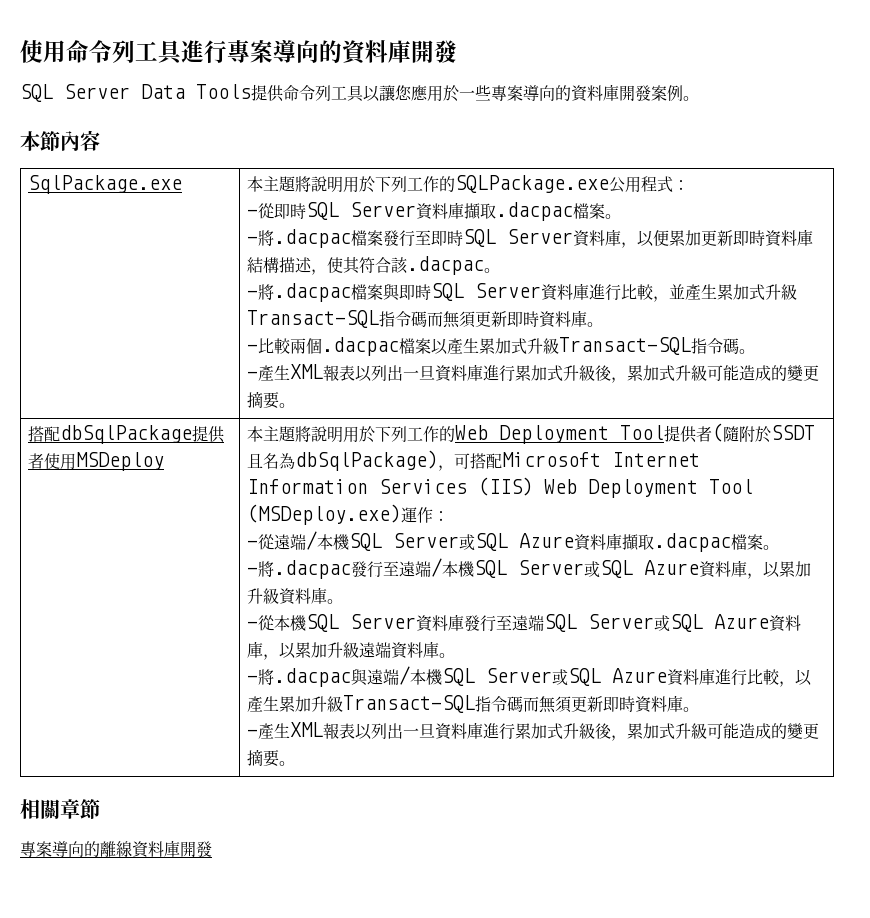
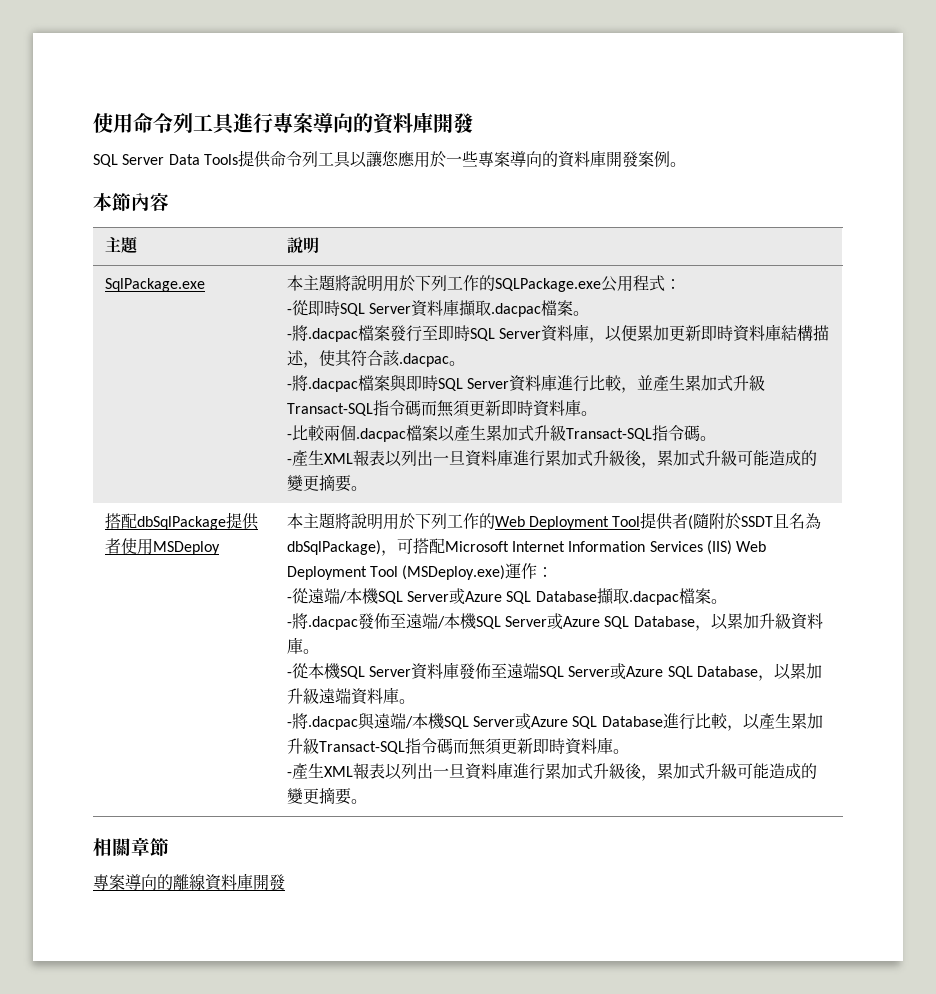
+ 主題 | 說明
- -從遠端/本機SQL Server或SQL Azure資料庫擷取.dacpac檔案。
+ -從遠端/本機SQL Server或Azure SQL Database擷取.dacpac檔案。
- -將.dacpac發行至遠端/本機SQL Server或SQL Azure資料庫，以累加升級資料庫。
+ -將.dacpac發佈至遠端/本機SQL Server或Azure SQL Database，以累加升級資料庫。
- -從本機SQL Server資料庫發行至遠端SQL Server或SQL Azure資料庫，以累加升級遠端資料庫。
+ -從本機SQL Server資料庫發佈至遠端SQL Server或Azure SQL Database，以累加升級遠端資料庫。
- -將.dacpac與遠端/本機SQL Server或SQL Azure資料庫進行比較，以產生累加升級Transact-SQL指令碼而無須更新即時資料庫。
+ -將.dacpac與遠端/本機SQL Server或Azure SQL Database進行比較，以產生累加升級Transact-SQL指令碼而無須更新即時資料庫。

